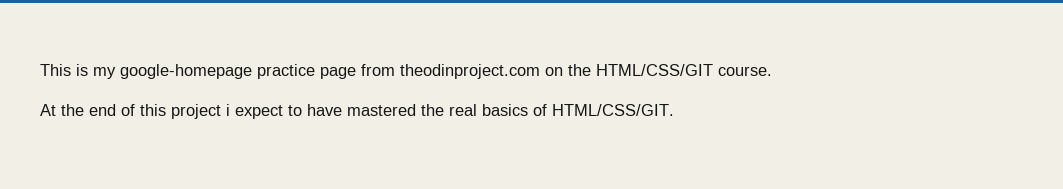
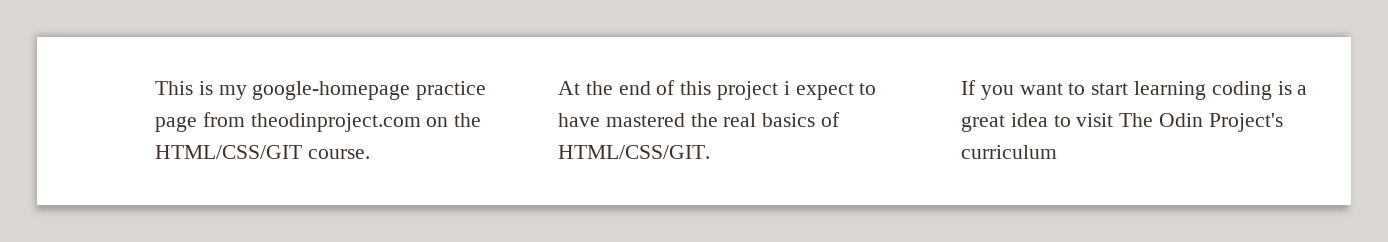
+ If you want to start learning coding is a great idea to visit The Odin Project's curriculum

